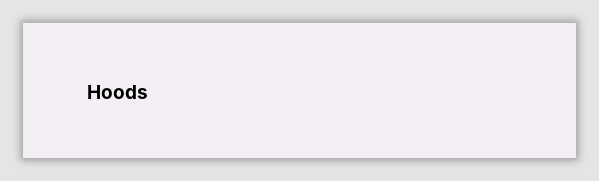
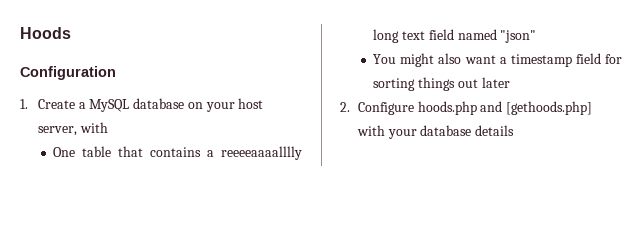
+ Configuration
+ 1. Create a MySQL database on your host server, with
+ One table that contains a reeeeaaaalllly long text field named "json"
+ You might also want a timestamp field for sorting things out later
+ 2. Configure hoods.php and [gethoods.php] with your database details

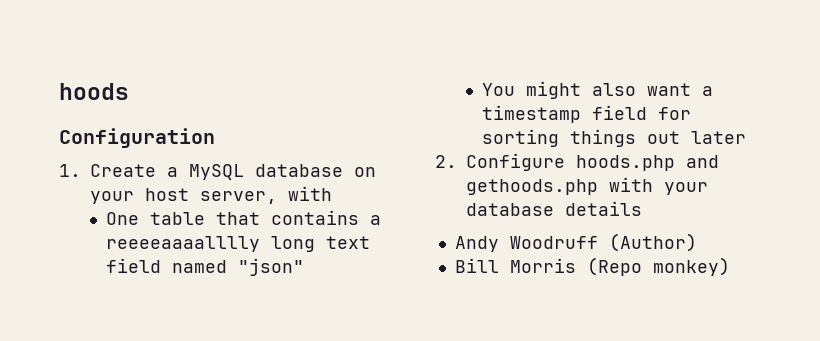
- Hoods
+ hoods
- 2. Configure hoods.php and [gethoods.php] with your database details
+ 2. Configure hoods.php and gethoods.php with your database details
+ Andy Woodruff (Author)
+ Bill Morris (Repo monkey)

